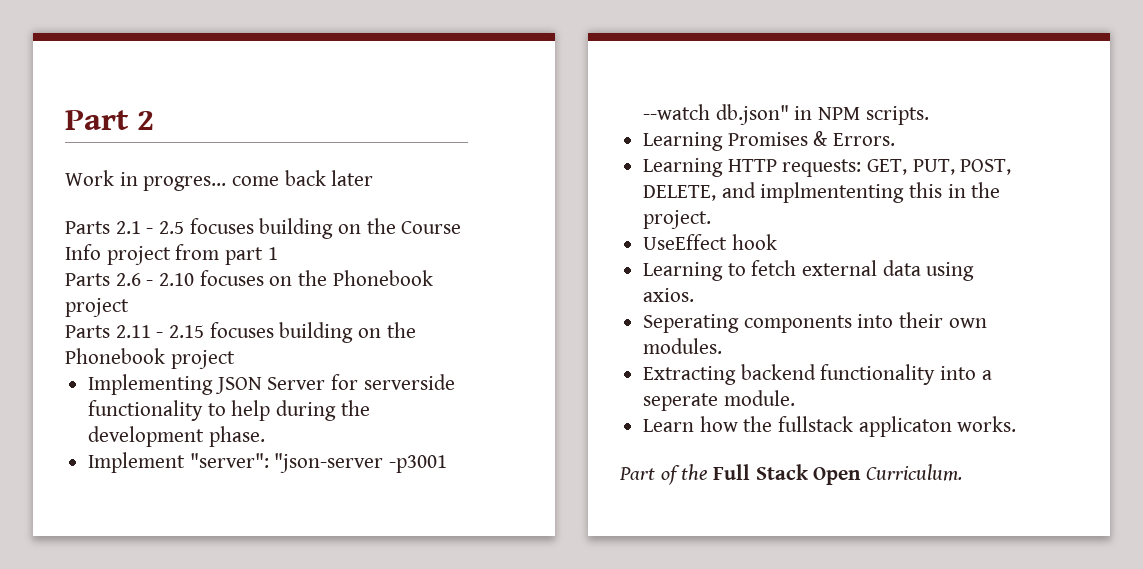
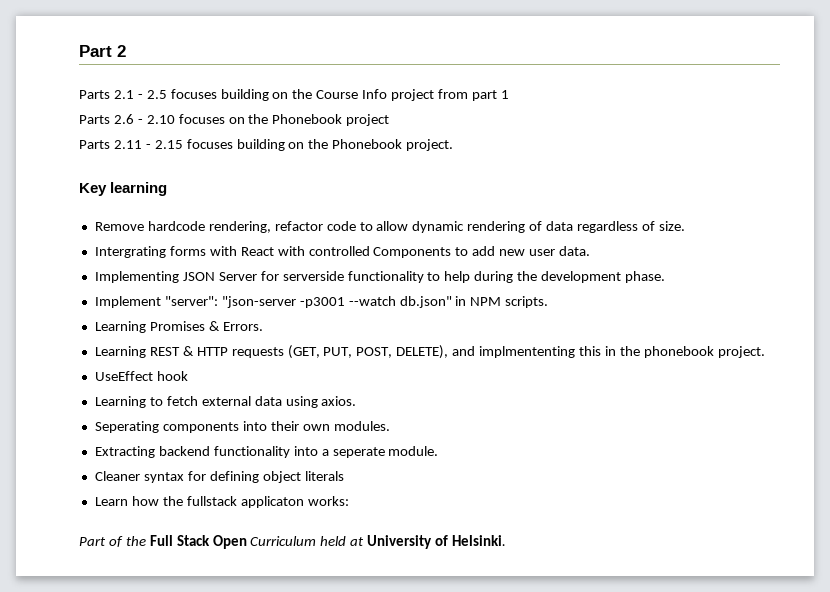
- Work in progres... come back later
- Parts 2.11 - 2.15 focuses building on the Phonebook project
+ Parts 2.11 - 2.15 focuses building on the Phonebook project.
+ Key learning
+ Remove hardcode rendering, refactor code to allow dynamic rendering of data regardless of size.
+ Intergrating forms with React with controlled Components to add new user data.
- Learning HTTP requests: GET, PUT, POST, DELETE, and implmententing this in the project.
+ Learning REST & HTTP requests (GET, PUT, POST, DELETE), and implmententing this in the phonebook project.
+ Cleaner syntax for defining object literals
- Learn how the fullstack applicaton works.
+ Learn how the fullstack applicaton works:
- Part of the Full Stack Open Curriculum.
+ Part of the Full Stack Open Curriculum held at University of Helsinki.

